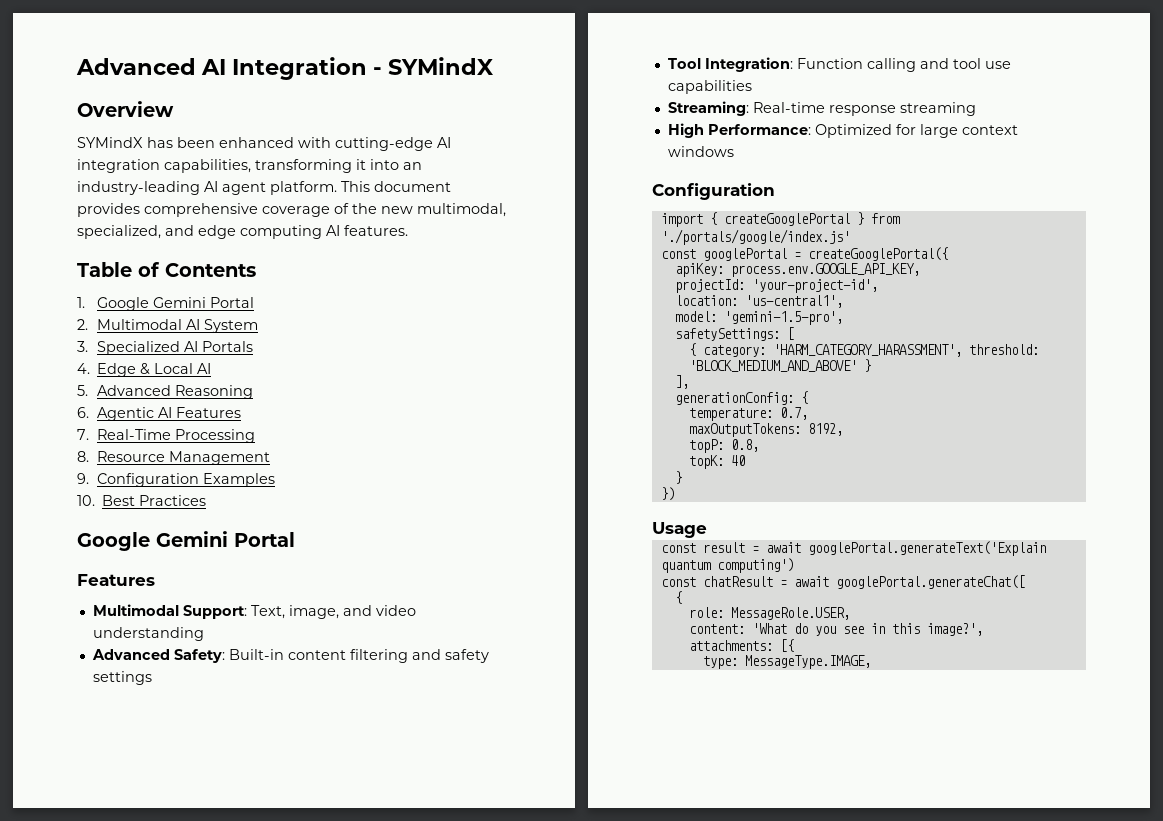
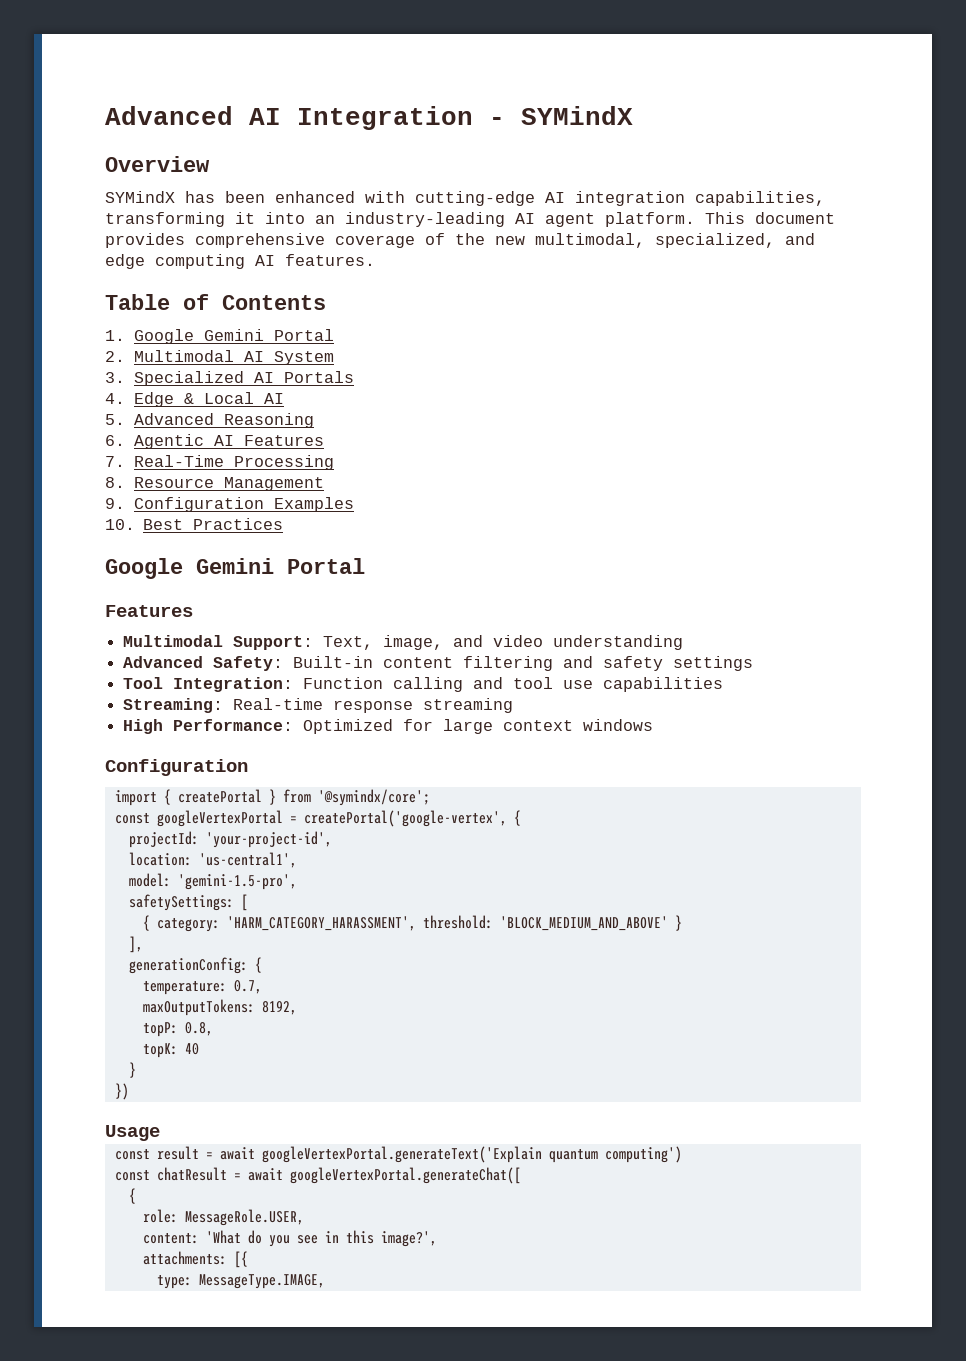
- import { createGooglePortal } from './portals/google/index.js'
- const googlePortal = createGooglePortal({
- apiKey: process.env.GOOGLE_API_KEY,
+ import { createPortal } from '@symindx/core';
+ const googleVertexPortal = createPortal('google-vertex', {
- const result = await googlePortal.generateText('Explain quantum computing')
+ const result = await googleVertexPortal.generateText('Explain quantum computing')
- const chatResult = await googlePortal.generateChat([
+ const chatResult = await googleVertexPortal.generateChat([

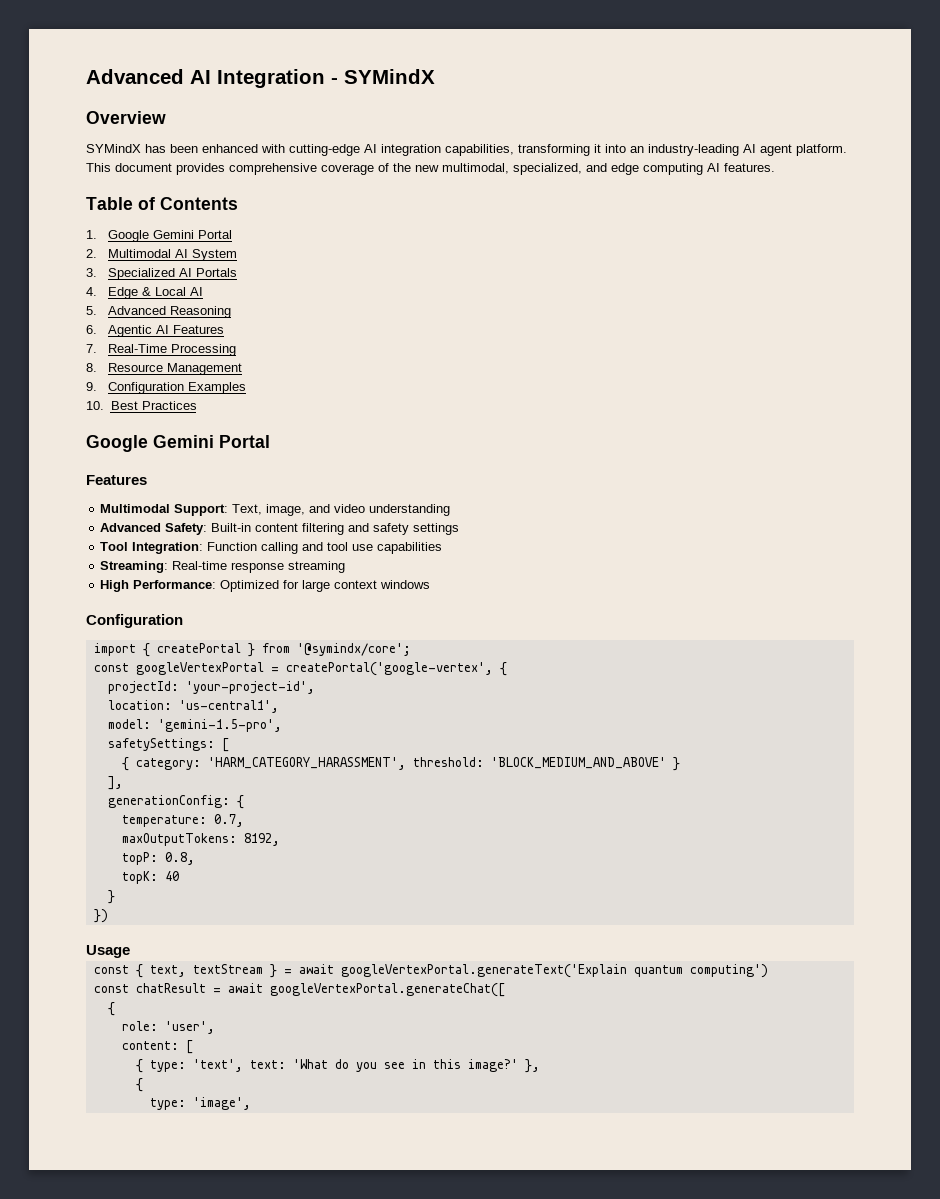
- const result = await googleVertexPortal.generateText('Explain quantum computing')
+ const { text, textStream } = await googleVertexPortal.generateText('Explain quantum computing')
- role: MessageRole.USER,
+ role: 'user',
- content: 'What do you see in this image?',
- attachments: [{
- type: MessageType.IMAGE,
+ content: [
+ { type: 'text', text: 'What do you see in this image?' },
+ {
+ type: 'image',

